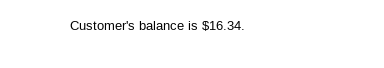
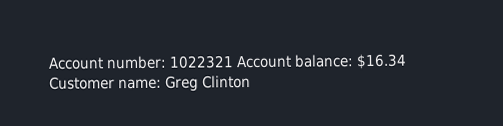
- Customer's balance is $16.34.
+ Account number: 1022321 Account balance: $16.34 Customer name: Greg Clinton

